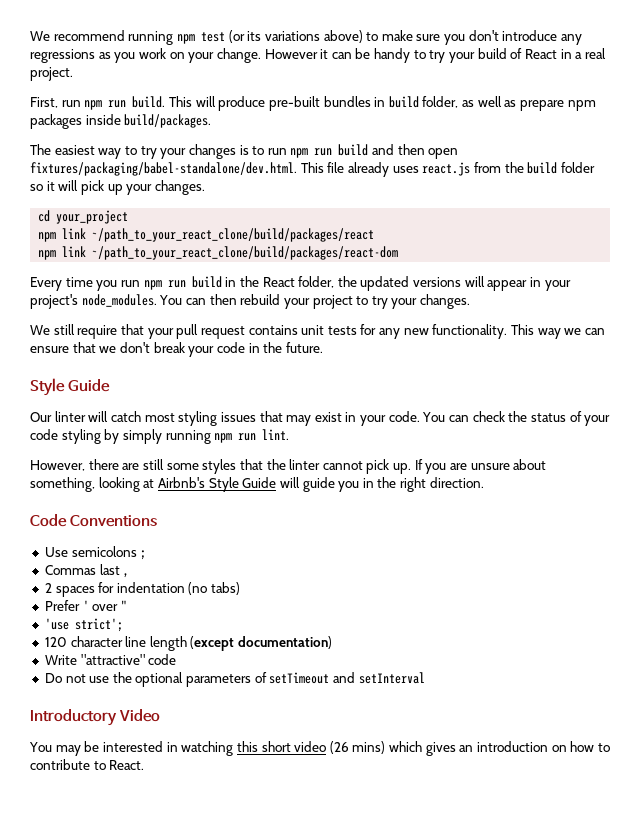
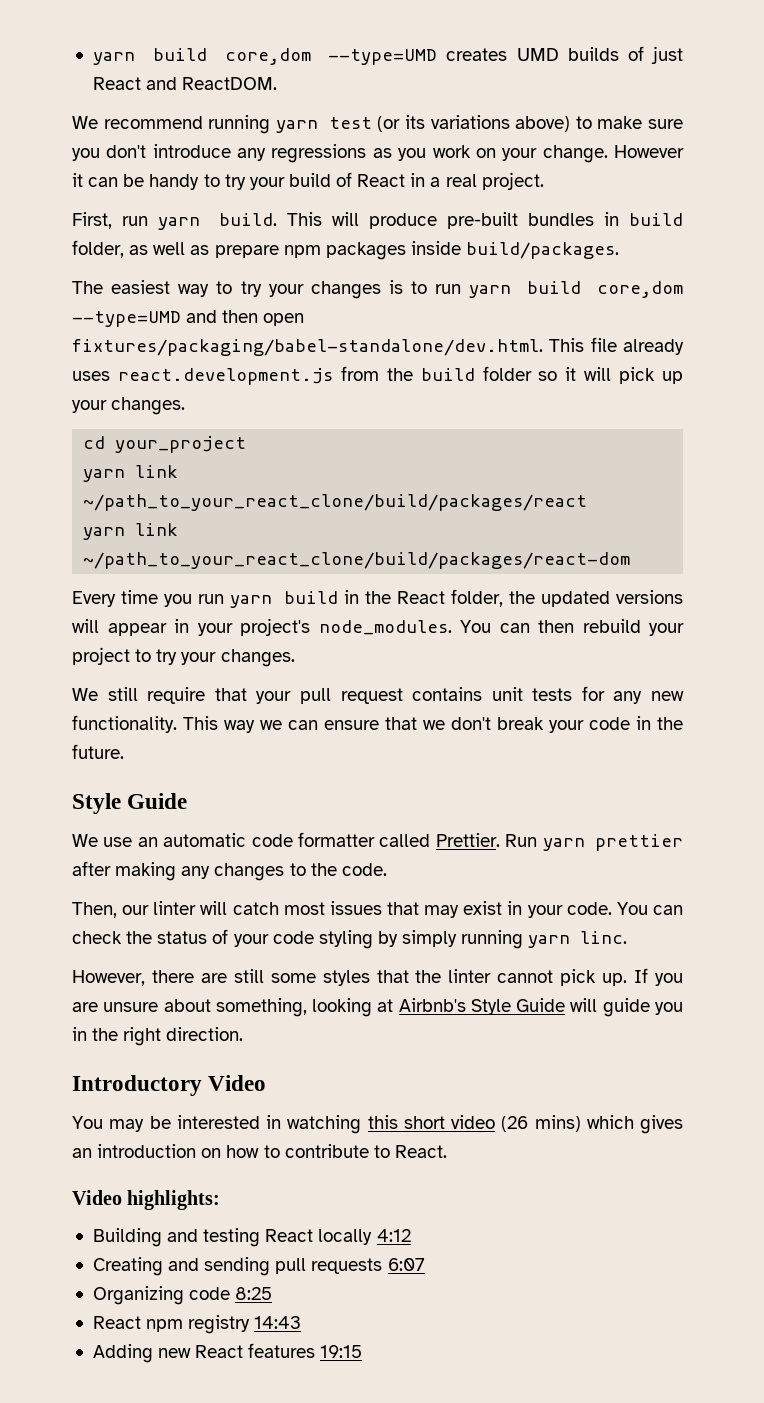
+ yarn build core,dom --type=UMD creates UMD builds of just React and ReactDOM.
- We recommend running npm test (or its variations above) to make sure you don't introduce any regressions as you work on your change.
+ We recommend running yarn test (or its variations above) to make sure you don't introduce any regressions as you work on your change.
- First, run npm run build.
+ First, run yarn build.
- The easiest way to try your changes is to run npm run build and then open fixtures/packaging/babel-standalone/dev.html. This file already uses react.js from the build folder so it will pick up your changes.
+ The easiest way to try your changes is to run yarn build core,dom --type=UMD and then open fixtures/packaging/babel-standalone/dev.html. This file already uses react.development.js from the build folder so it will pick up your changes.
- npm link ~/path_to_your_react_clone/build/packages/react
+ yarn link ~/path_to_your_react_clone/build/packages/react
- npm link ~/path_to_your_react_clone/build/packages/react-dom
+ yarn link ~/path_to_your_react_clone/build/packages/react-dom
- Every time you run npm run build in the React folder, the updated versions will appear in your project's node_modules.
+ Every time you run yarn build in the React folder, the updated versions will appear in your project's node_modules.
- Our linter will catch most styling issues that may exist in your code.
+ We use an automatic code formatter called Prettier. Run yarn prettier after making any changes to the code.
+ Then, our linter will catch most issues that may exist in your code.
- You can check the status of your code styling by simply running npm run lint.
+ You can check the status of your code styling by simply running yarn linc.
- Code Conventions
- Use semicolons ;
- Commas last ,
- 2 spaces for indentation (no tabs)
- Prefer ' over "
- 'use strict';
- 120 character line length (except documentation)
- Write "attractive" code
- Do not use the optional parameters of setTimeout and setInterval
+ Video highlights:
+ Building and testing React locally 4:12
+ Creating and sending pull requests 6:07
+ Organizing code 8:25
+ React npm registry 14:43
+ Adding new React features 19:15

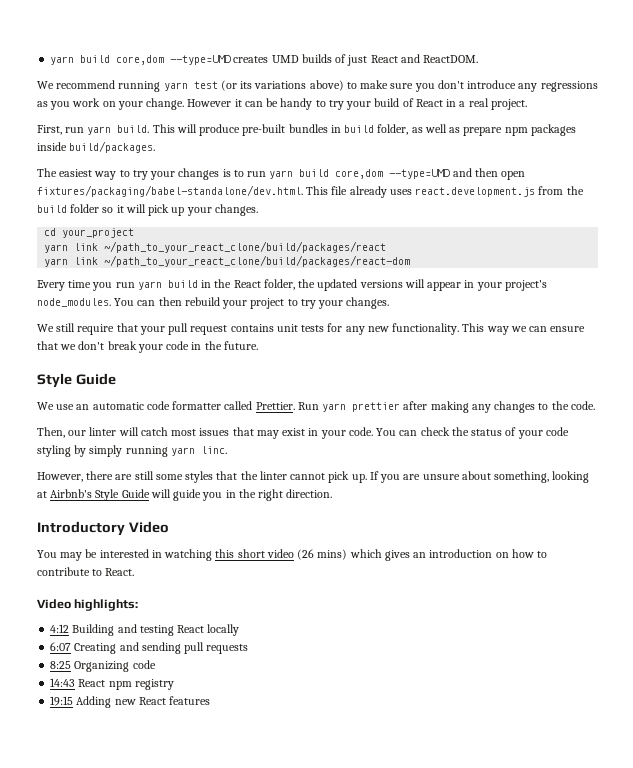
- Building and testing React locally 4:12
- Creating and sending pull requests 6:07
- Organizing code 8:25
- React npm registry 14:43
- Adding new React features 19:15
+ 4:12 Building and testing React locally
+ 6:07 Creating and sending pull requests
+ 8:25 Organizing code
+ 14:43 React npm registry
+ 19:15 Adding new React features

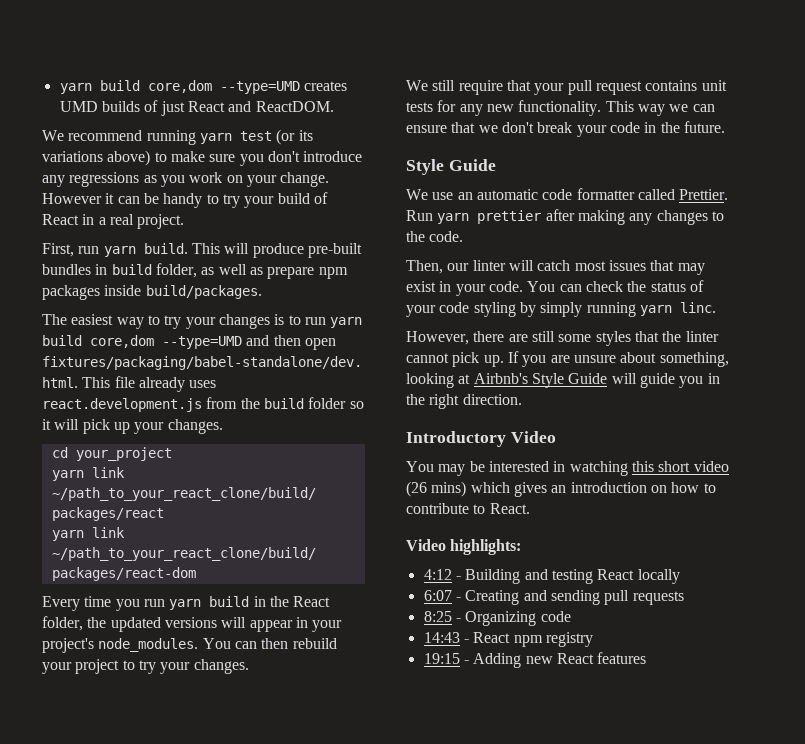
- 4:12 Building and testing React locally
+ 4:12 - Building and testing React locally
- 6:07 Creating and sending pull requests
+ 6:07 - Creating and sending pull requests
- 8:25 Organizing code
+ 8:25 - Organizing code
- 14:43 React npm registry
+ 14:43 - React npm registry
- 19:15 Adding new React features
+ 19:15 - Adding new React features

